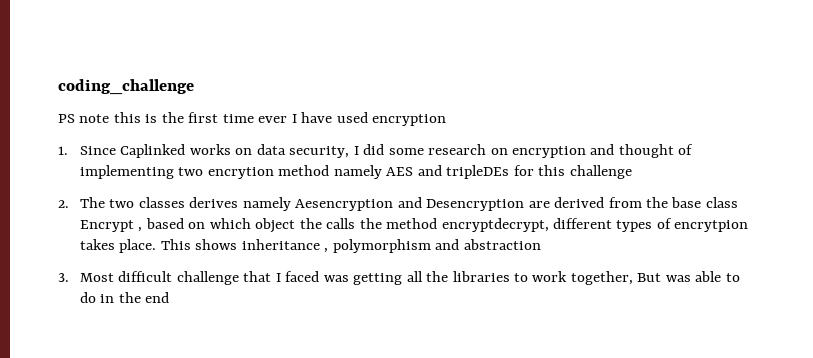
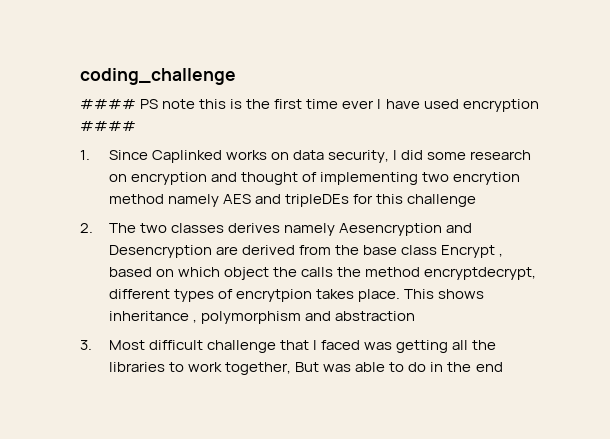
- PS note this is the first time ever I have used encryption
+ #### PS note this is the first time ever I have used encryption ####

